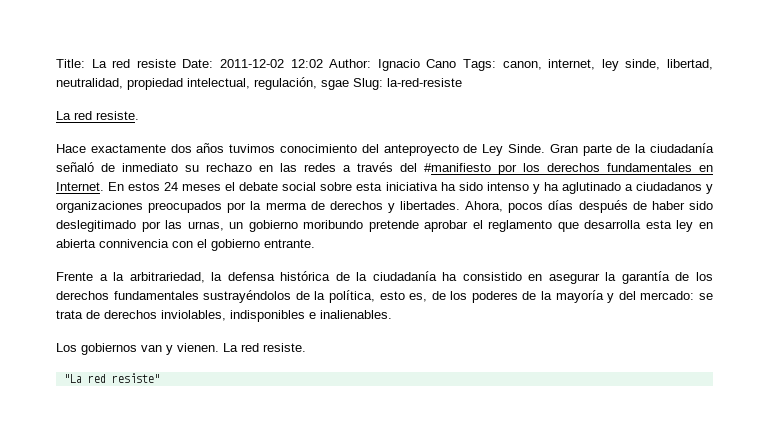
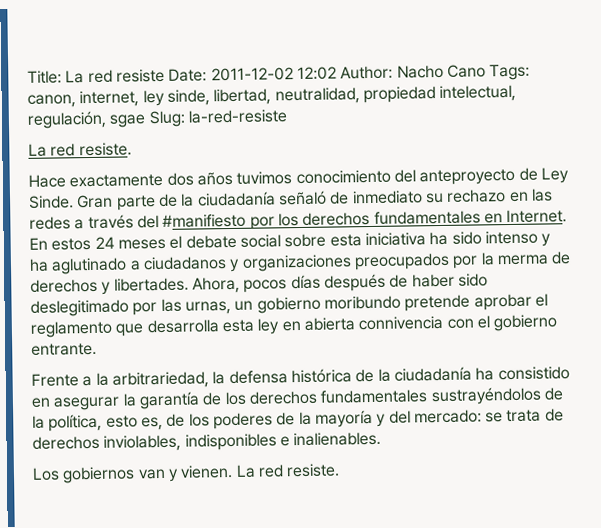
- Title: La red resiste Date: 2011-12-02 12:02 Author: Ignacio Cano Tags: canon, internet, ley sinde, libertad, neutralidad, propiedad intelectual, regulación, sgae Slug: la-red-resiste
+ Title: La red resiste Date: 2011-12-02 12:02 Author: Nacho Cano Tags: canon, internet, ley sinde, libertad, neutralidad, propiedad intelectual, regulación, sgae Slug: la-red-resiste
- "La red resiste"

